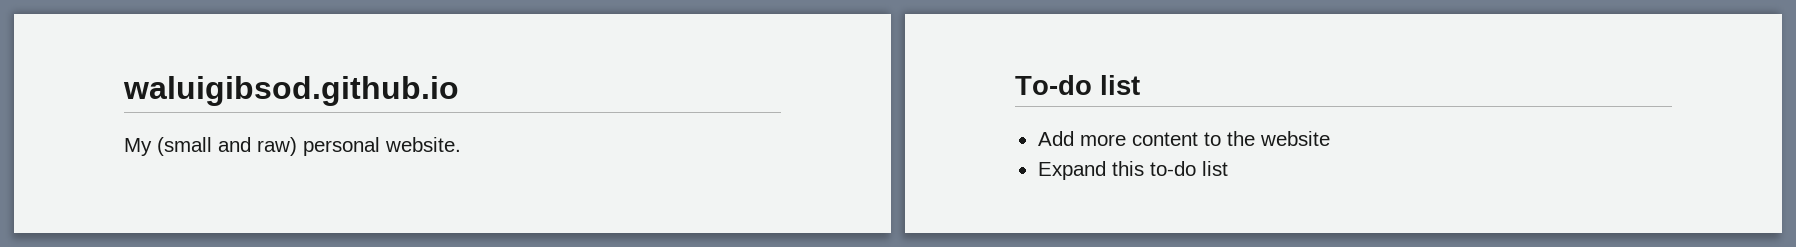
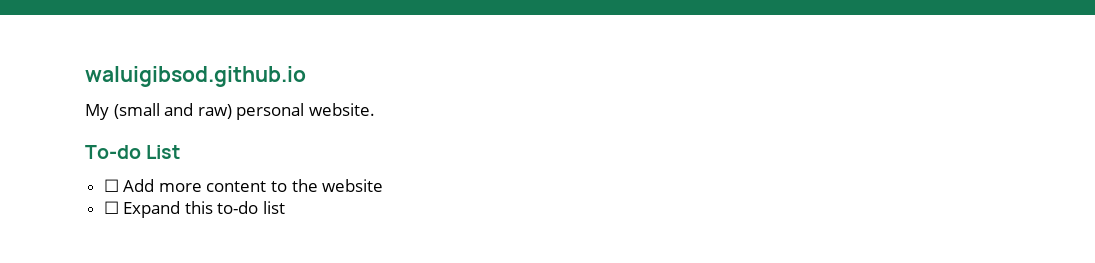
- To-do list
- Add more content to the website
+ To-do List
+ ☐ Add more content to the website
- Expand this to-do list
+ ☐ Expand this to-do list

